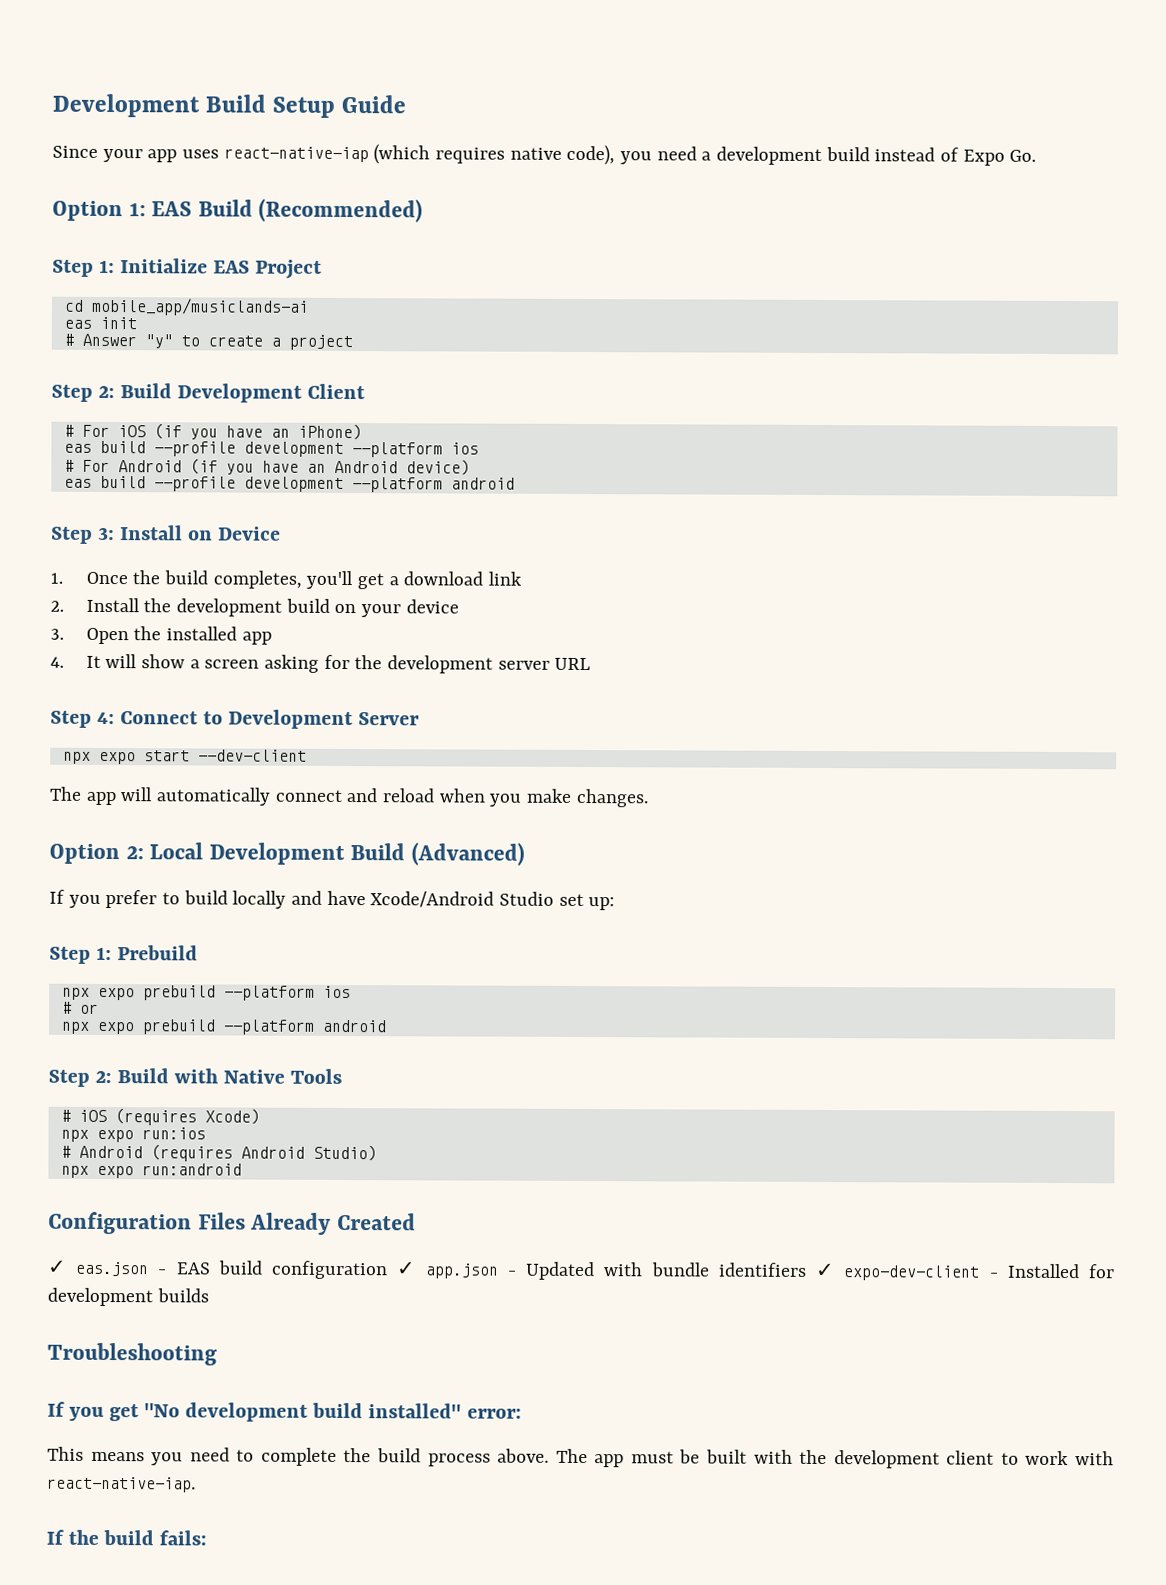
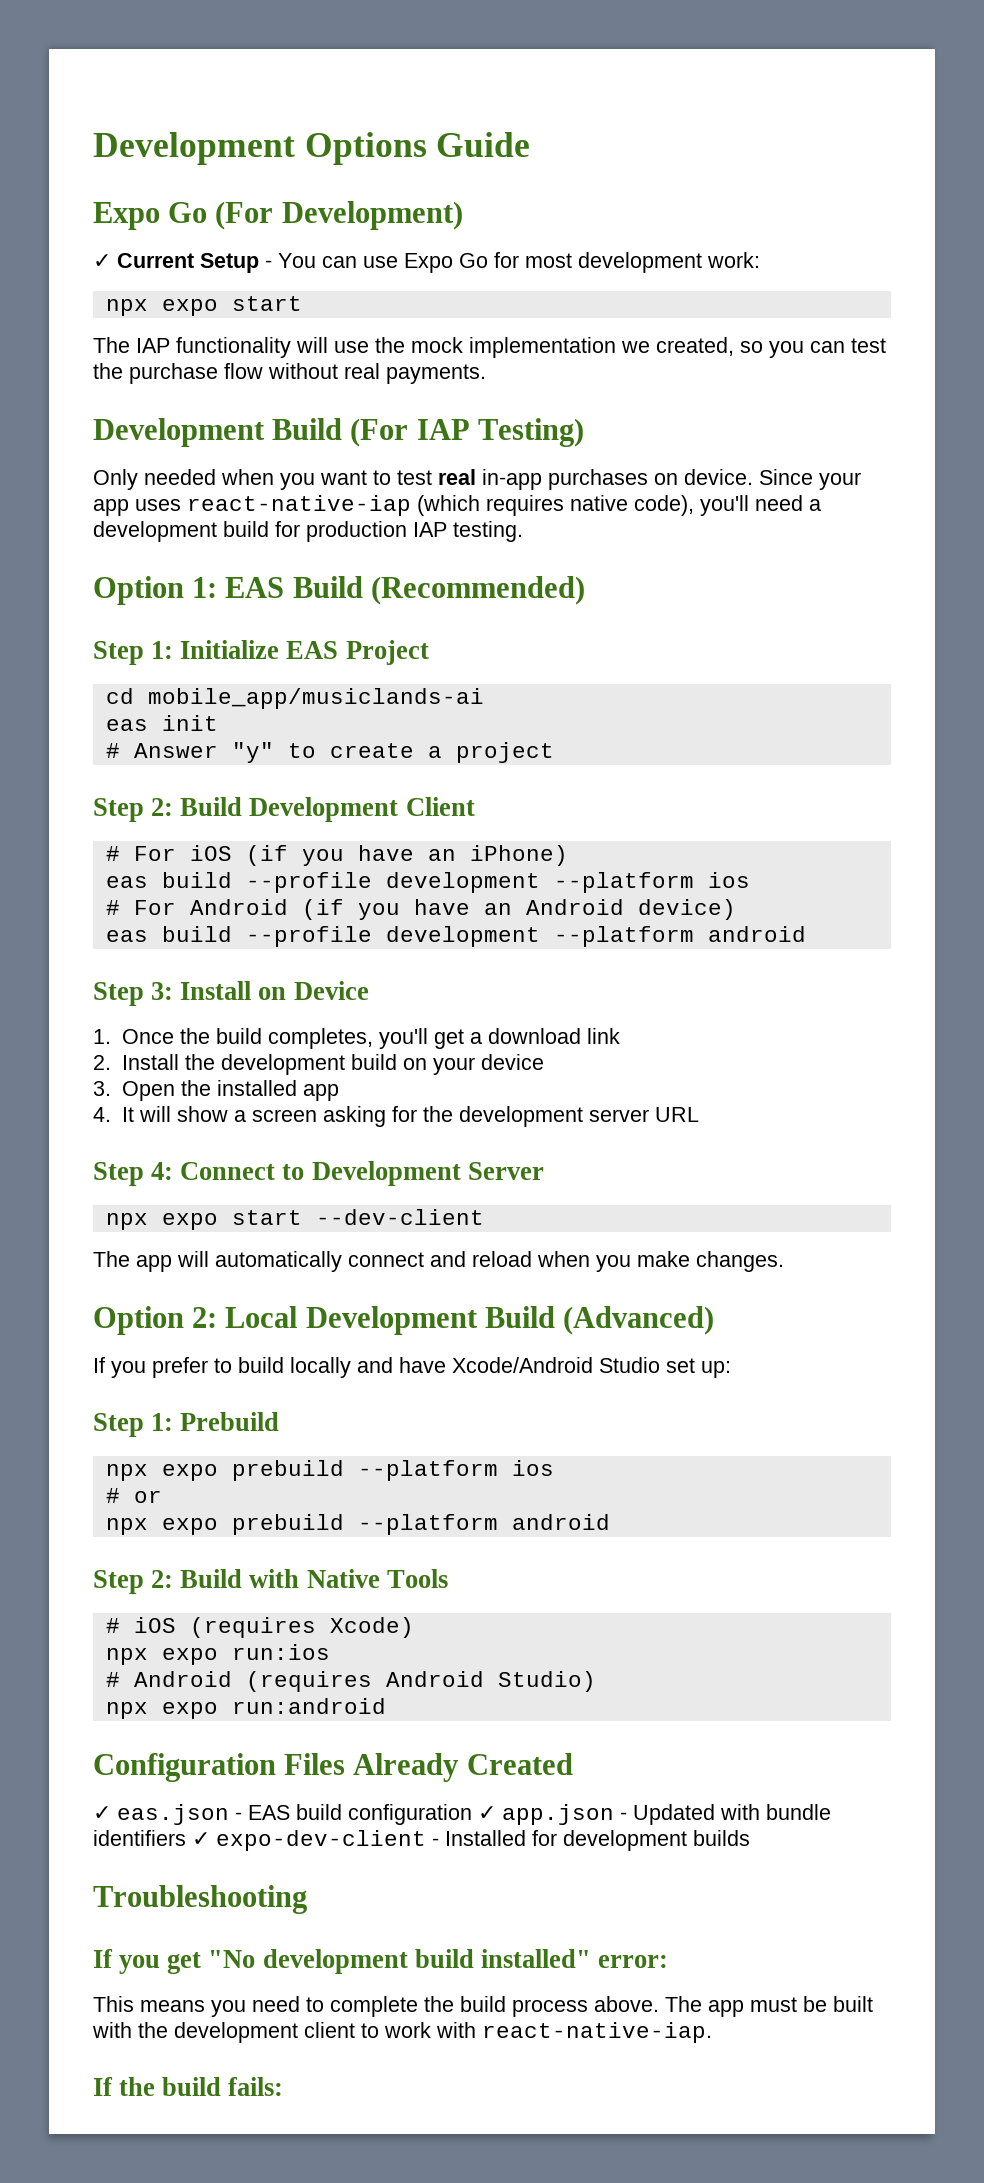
- Development Build Setup Guide
- Since your app uses react-native-iap (which requires native code), you need a development build instead of Expo Go.
+ Development Options Guide
+ Expo Go (For Development)
+ ✓ Current Setup - You can use Expo Go for most development work:
+ npx expo start
+ The IAP functionality will use the mock implementation we created, so you can test the purchase flow without real payments.
+ Development Build (For IAP Testing)
+ Only needed when you want to test real in-app purchases on device. Since your app uses react-native-iap (which requires native code), you'll need a development build for production IAP testing.

